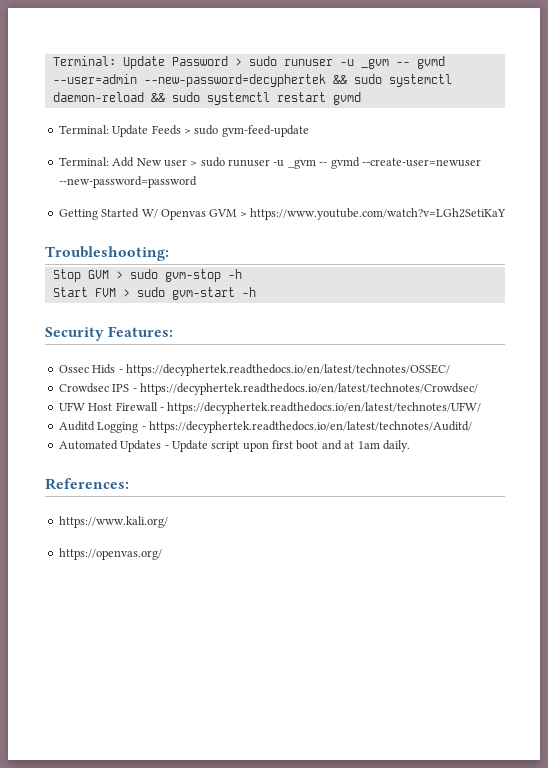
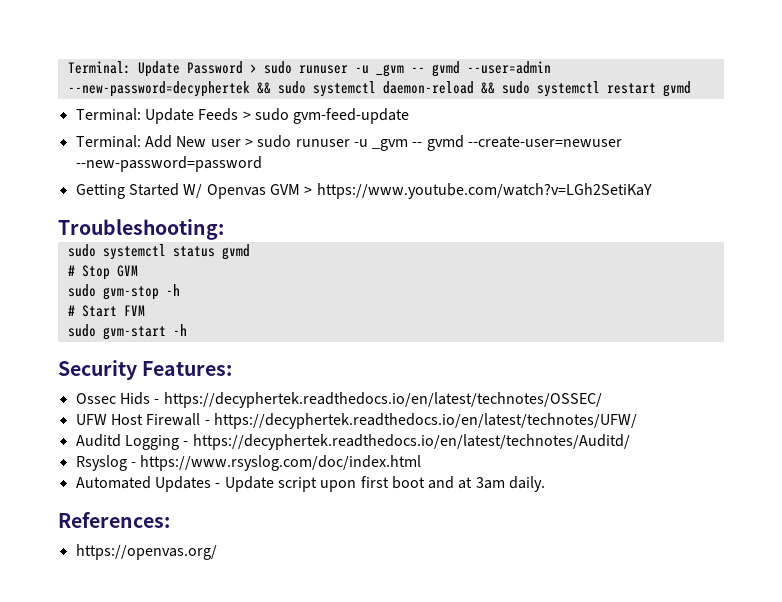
- Stop GVM > sudo gvm-stop -h
+ sudo systemctl status gvmd
+ # Stop GVM
+ sudo gvm-stop -h
- Start FVM > sudo gvm-start -h
+ # Start FVM
+ sudo gvm-start -h
- Crowdsec IPS - https://decyphertek.readthedocs.io/en/latest/technotes/Crowdsec/
+ Rsyslog - https://www.rsyslog.com/doc/index.html
- Automated Updates - Update script upon first boot and at 1am daily.
+ Automated Updates - Update script upon first boot and at 3am daily.
- https://www.kali.org/

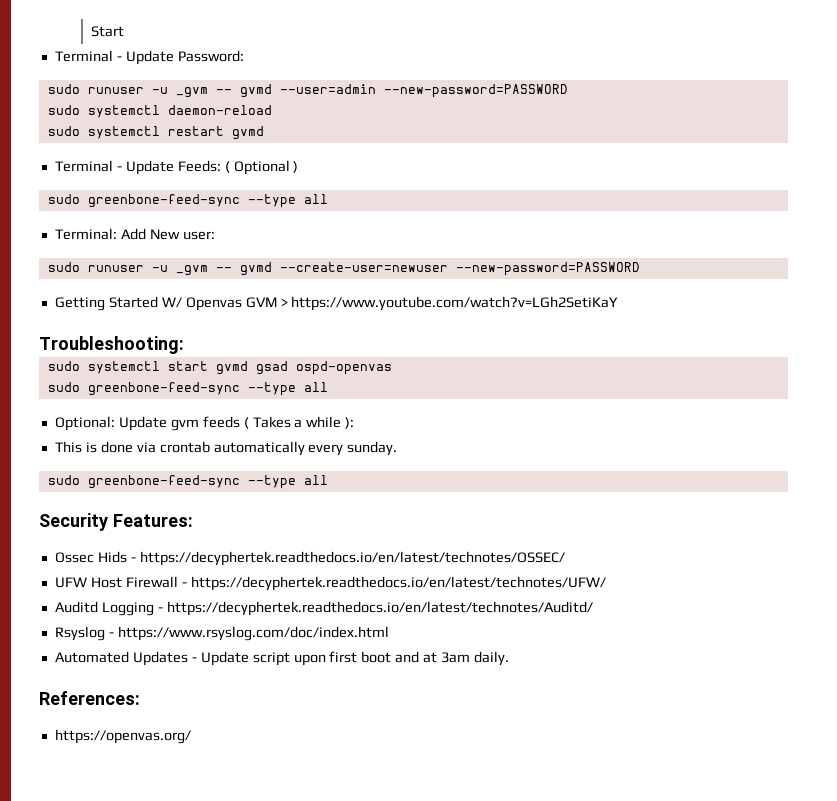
- Terminal: Update Password > sudo runuser -u _gvm -- gvmd --user=admin --new-password=decyphertek && sudo systemctl daemon-reload && sudo systemctl restart gvmd
+ Start
+ Terminal - Update Password:
+ sudo runuser -u _gvm -- gvmd --user=admin --new-password=PASSWORD
+ sudo systemctl daemon-reload
+ sudo systemctl restart gvmd
- Terminal: Update Feeds > sudo gvm-feed-update
+ Terminal - Update Feeds: ( Optional )
+ sudo greenbone-feed-sync --type all
- Terminal: Add New user > sudo runuser -u _gvm -- gvmd --create-user=newuser --new-password=password
+ Terminal: Add New user:
+ sudo runuser -u _gvm -- gvmd --create-user=newuser --new-password=PASSWORD
- sudo systemctl status gvmd
- # Stop GVM
- sudo gvm-stop -h
- # Start FVM
- sudo gvm-start -h
+ sudo systemctl start gvmd gsad ospd-openvas
+ sudo greenbone-feed-sync --type all
+ Optional: Update gvm feeds ( Takes a while ):
+ This is done via crontab automatically every sunday.
+ sudo greenbone-feed-sync --type all

